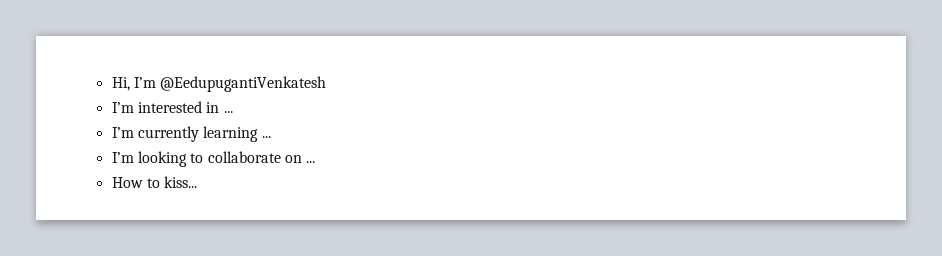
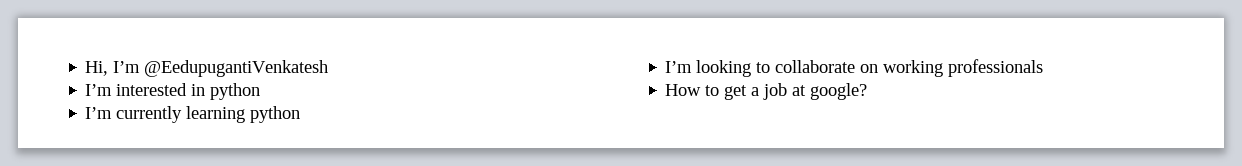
- I’m interested in ...
+ I’m interested in python
- I’m currently learning ...
+ I’m currently learning python
- I’m looking to collaborate on ...
+ I’m looking to collaborate on working professionals
- How to kiss...
+ How to get a job at google?

